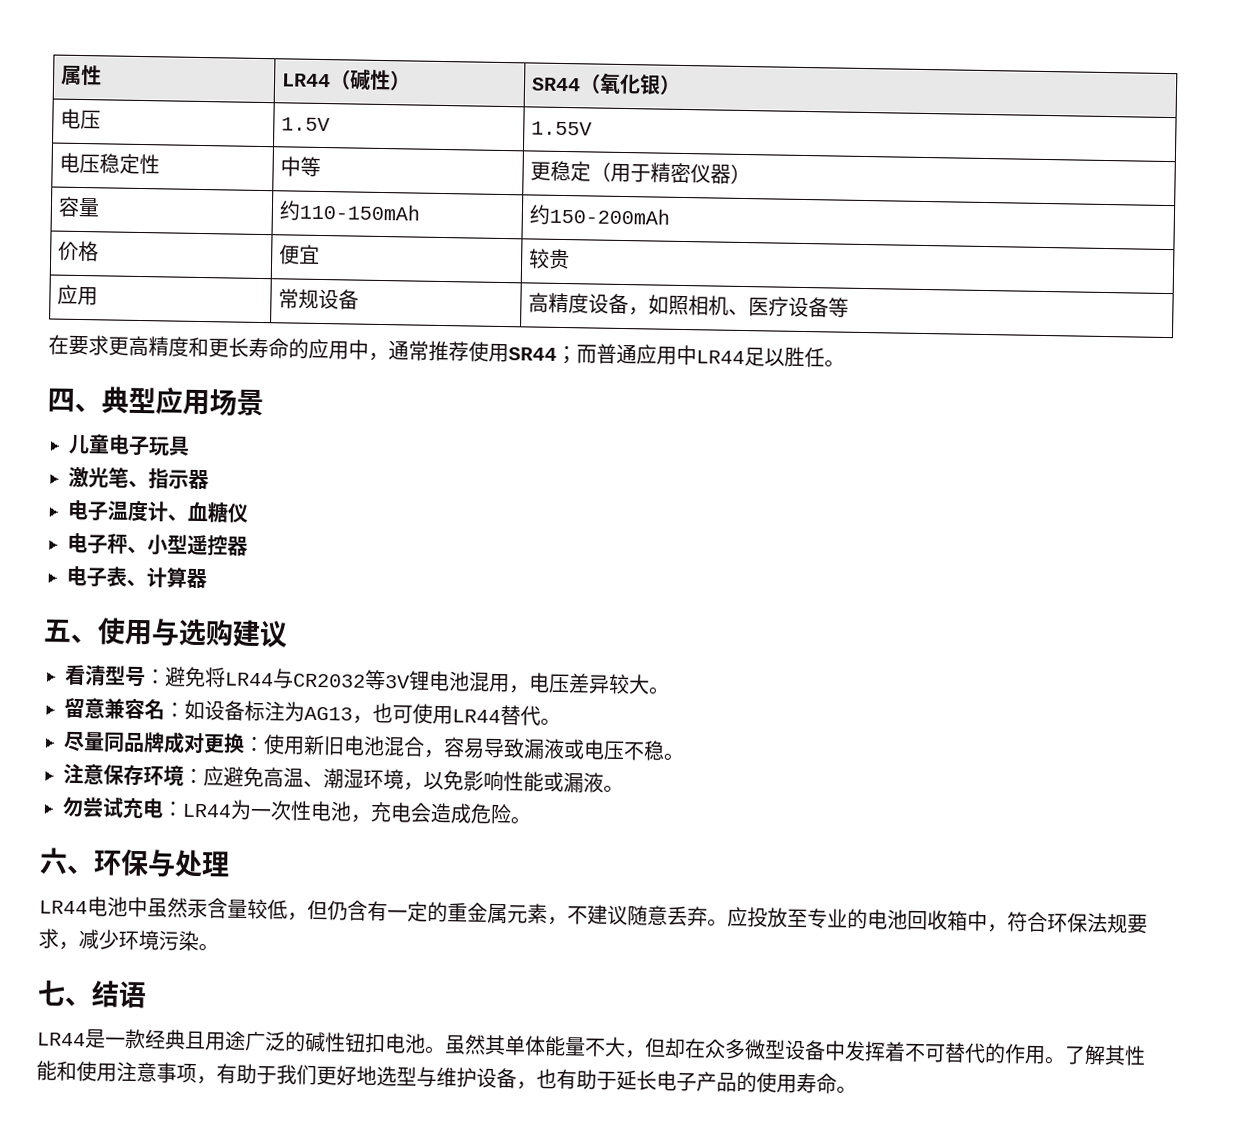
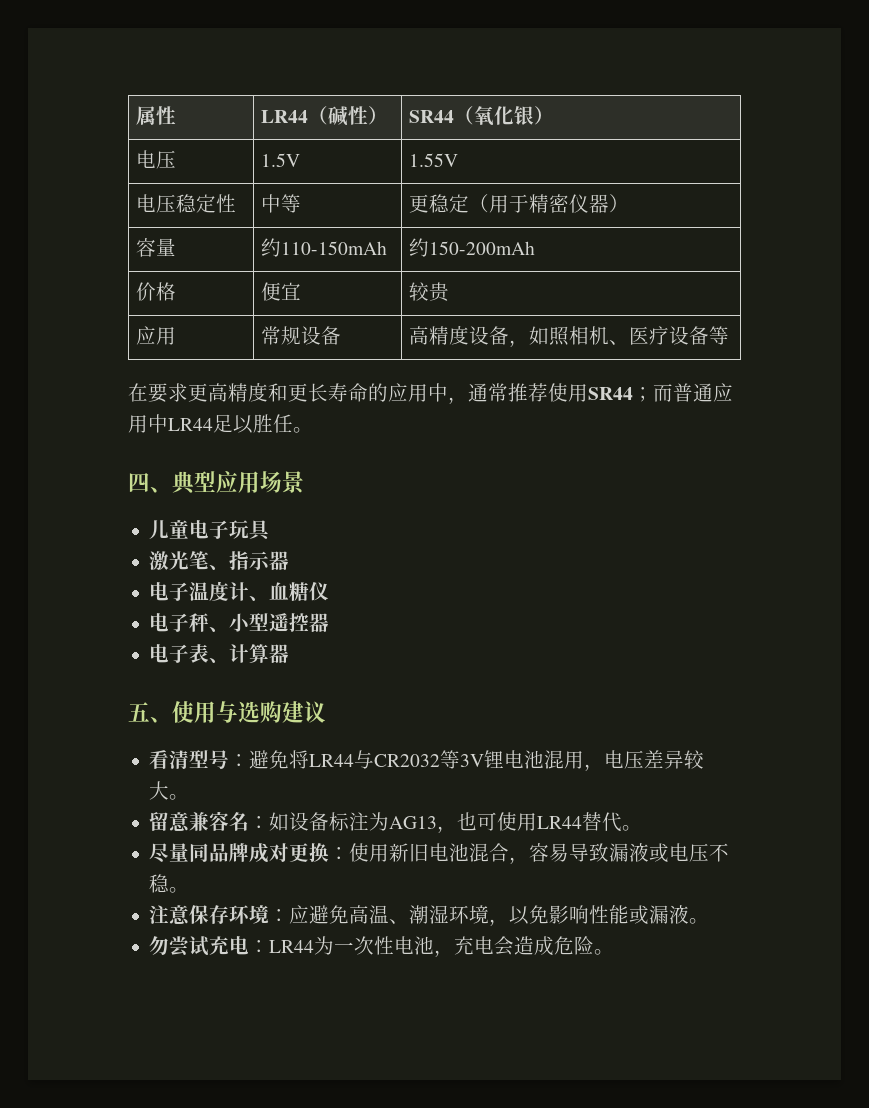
- 六、环保与处理
- LR44电池中虽然汞含量较低，但仍含有一定的重金属元素，不建议随意丢弃。应投放至专业的电池回收箱中，符合环保法规要求，减少环境污染。
- 七、结语
- LR44是一款经典且用途广泛的碱性钮扣电池。虽然其单体能量不大，但却在众多微型设备中发挥着不可替代的作用。了解其性能和使用注意事项，有助于我们更好地选型与维护设备，也有助于延长电子产品的使用寿命。

